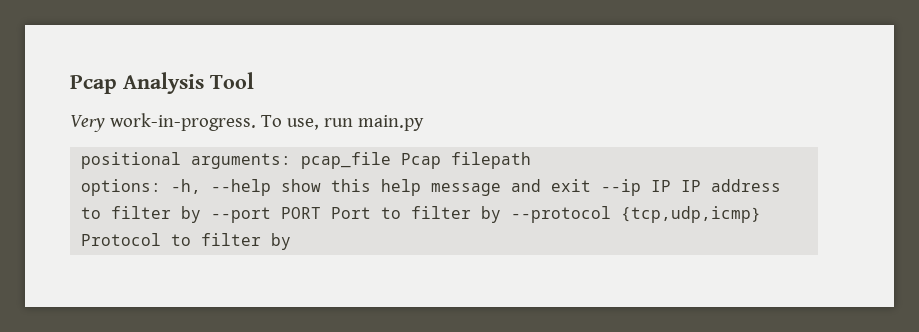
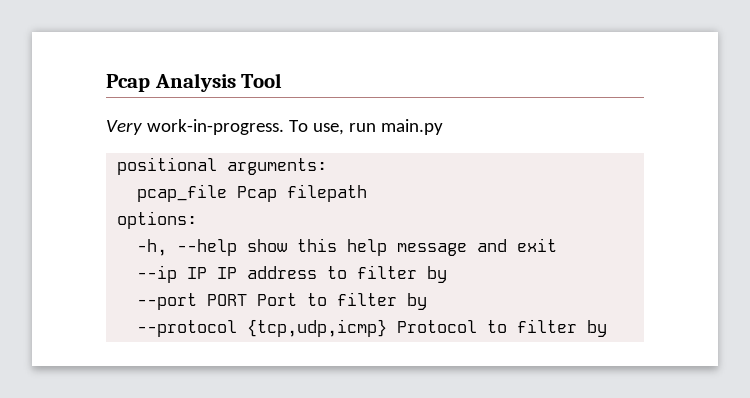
- positional arguments: pcap_file Pcap filepath
+ positional arguments:
+ pcap_file Pcap filepath
- options: -h, --help show this help message and exit --ip IP IP address to filter by --port PORT Port to filter by --protocol {tcp,udp,icmp} Protocol to filter by
+ options:
+ -h, --help show this help message and exit
+ --ip IP IP address to filter by
+ --port PORT Port to filter by
+ --protocol {tcp,udp,icmp} Protocol to filter by

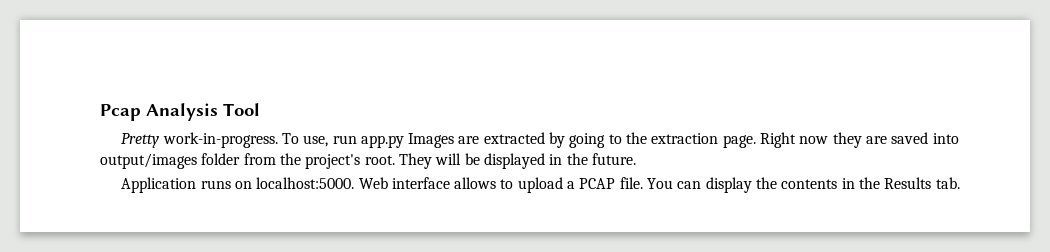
- Very work-in-progress.
+ Pretty work-in-progress.
- To use, run main.py
- positional arguments:
- pcap_file Pcap filepath
- options:
- -h, --help show this help message and exit
- --ip IP IP address to filter by
- --port PORT Port to filter by
- --protocol {tcp,udp,icmp} Protocol to filter by
+ To use, run app.py Images are extracted by going to the extraction page. Right now they are saved into output/images folder from the project's root. They will be displayed in the future.
+ Application runs on localhost:5000. Web interface allows to upload a PCAP file. You can display the contents in the Results tab.

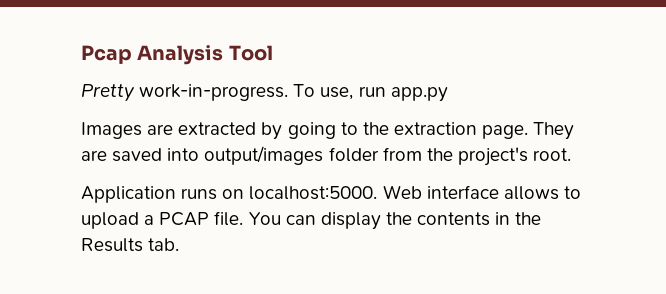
- To use, run app.py Images are extracted by going to the extraction page.
+ To use, run app.py
+ Images are extracted by going to the extraction page.
- Right now they are saved into output/images folder from the project's root. They will be displayed in the future.
+ They are saved into output/images folder from the project's root.

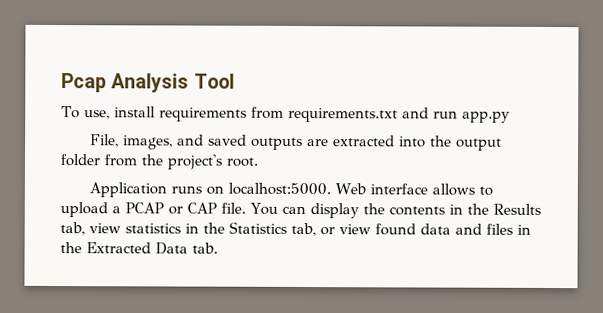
- Pretty work-in-progress. To use, run app.py
- Images are extracted by going to the extraction page. They are saved into output/images folder from the project's root.
+ To use, install requirements from requirements.txt and run app.py
+ File, images, and saved outputs are extracted into the output folder from the project's root.
- Web interface allows to upload a PCAP file.
+ Web interface allows to upload a PCAP or CAP file.
- You can display the contents in the Results tab.
+ You can display the contents in the Results tab, view statistics in the Statistics tab, or view found data and files in the Extracted Data tab.

